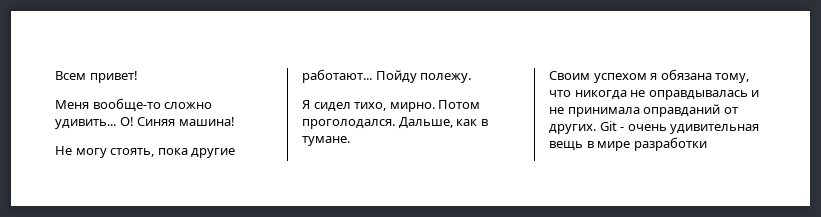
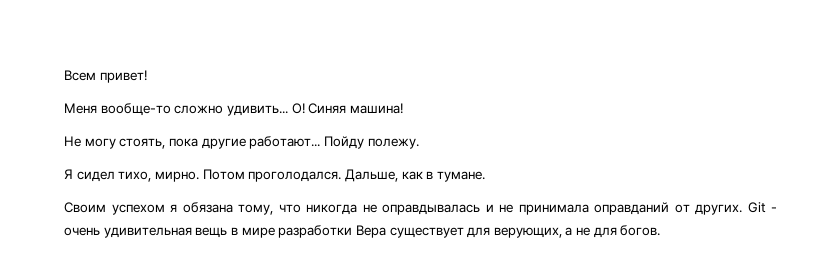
- Git - очень удивительная вещь в мире разработки
+ Git - очень удивительная вещь в мире разработки Вера существует для верующих, а не для богов.

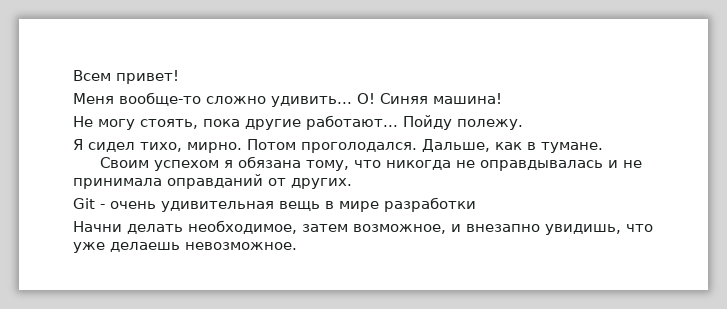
- Своим успехом я обязана тому, что никогда не оправдывалась и не принимала оправданий от других. Git - очень удивительная вещь в мире разработки Вера существует для верующих, а не для богов.
+ Своим успехом я обязана тому, что никогда не оправдывалась и не принимала оправданий от других.
+ Git - очень удивительная вещь в мире разработки
+ Начни делать необходимое, затем возможное, и внезапно увидишь, что уже делаешь невозможное.

